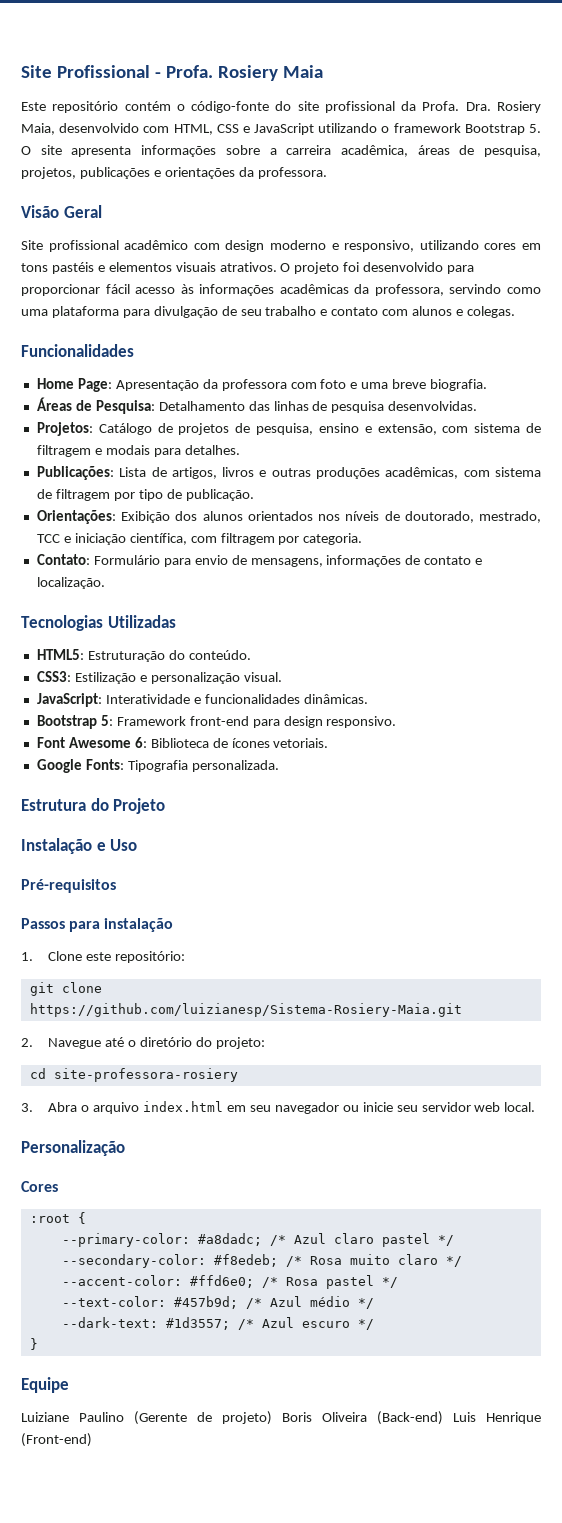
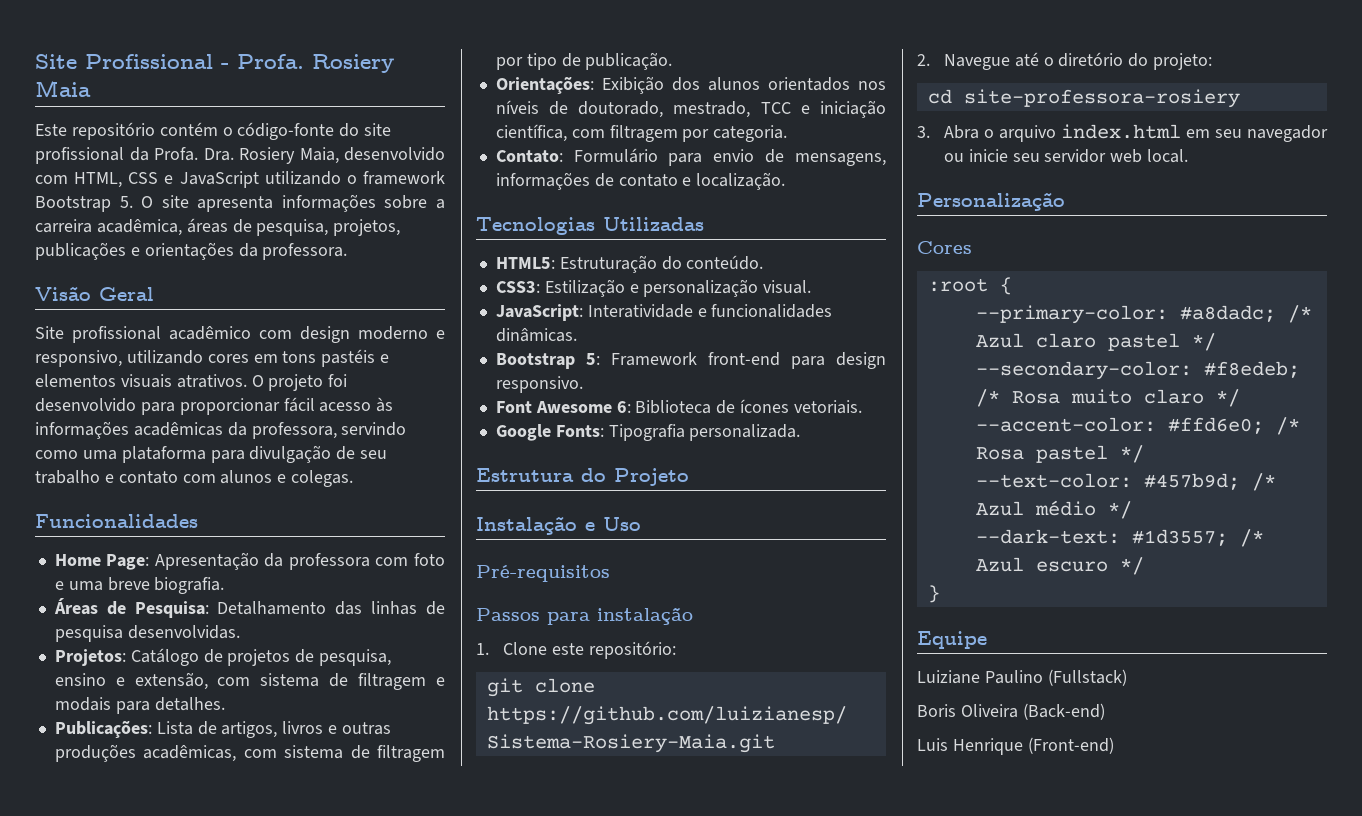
- Luiziane Paulino (Gerente de projeto) Boris Oliveira (Back-end) Luis Henrique (Front-end)
+ Luiziane Paulino (Fullstack)
+ Boris Oliveira (Back-end)
+ Luis Henrique (Front-end)

